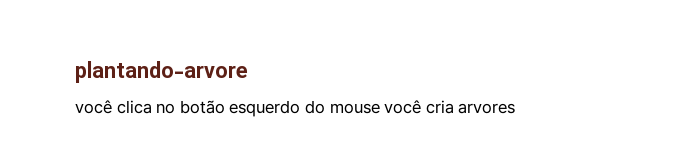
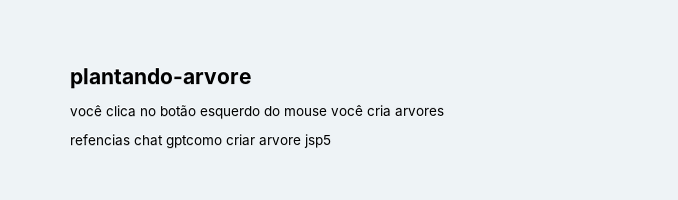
+ refencias chat gptcomo criar arvore jsp5

